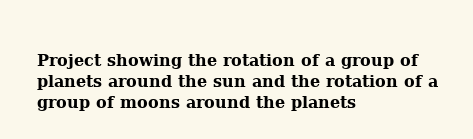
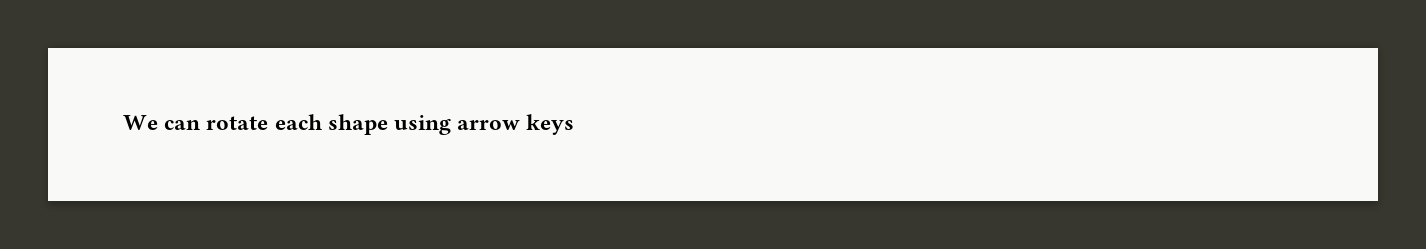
- Project showing the rotation of a group of planets around the sun and the rotation of a group of moons around the planets
+ We can rotate each shape using arrow keys

